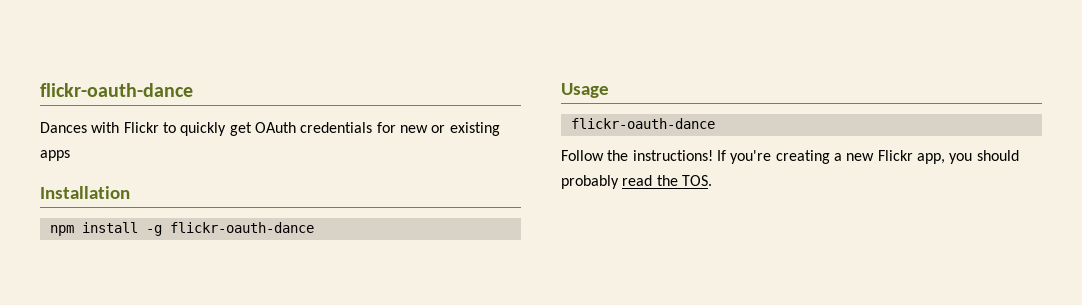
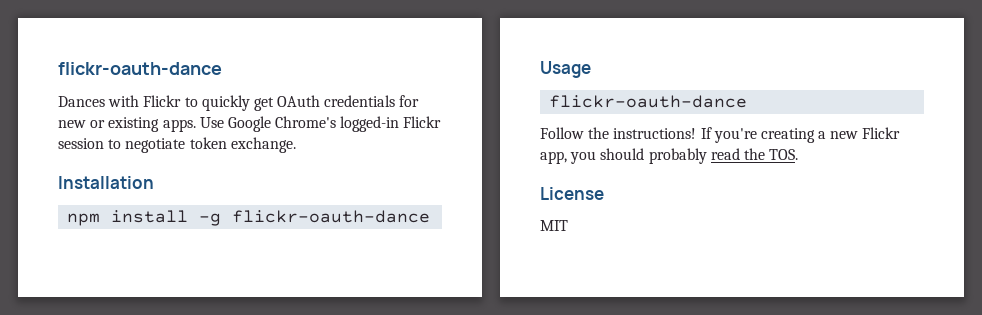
- Dances with Flickr to quickly get OAuth credentials for new or existing apps
+ Dances with Flickr to quickly get OAuth credentials for new or existing apps. Use Google Chrome's logged-in Flickr session to negotiate token exchange.
+ License
+ MIT

